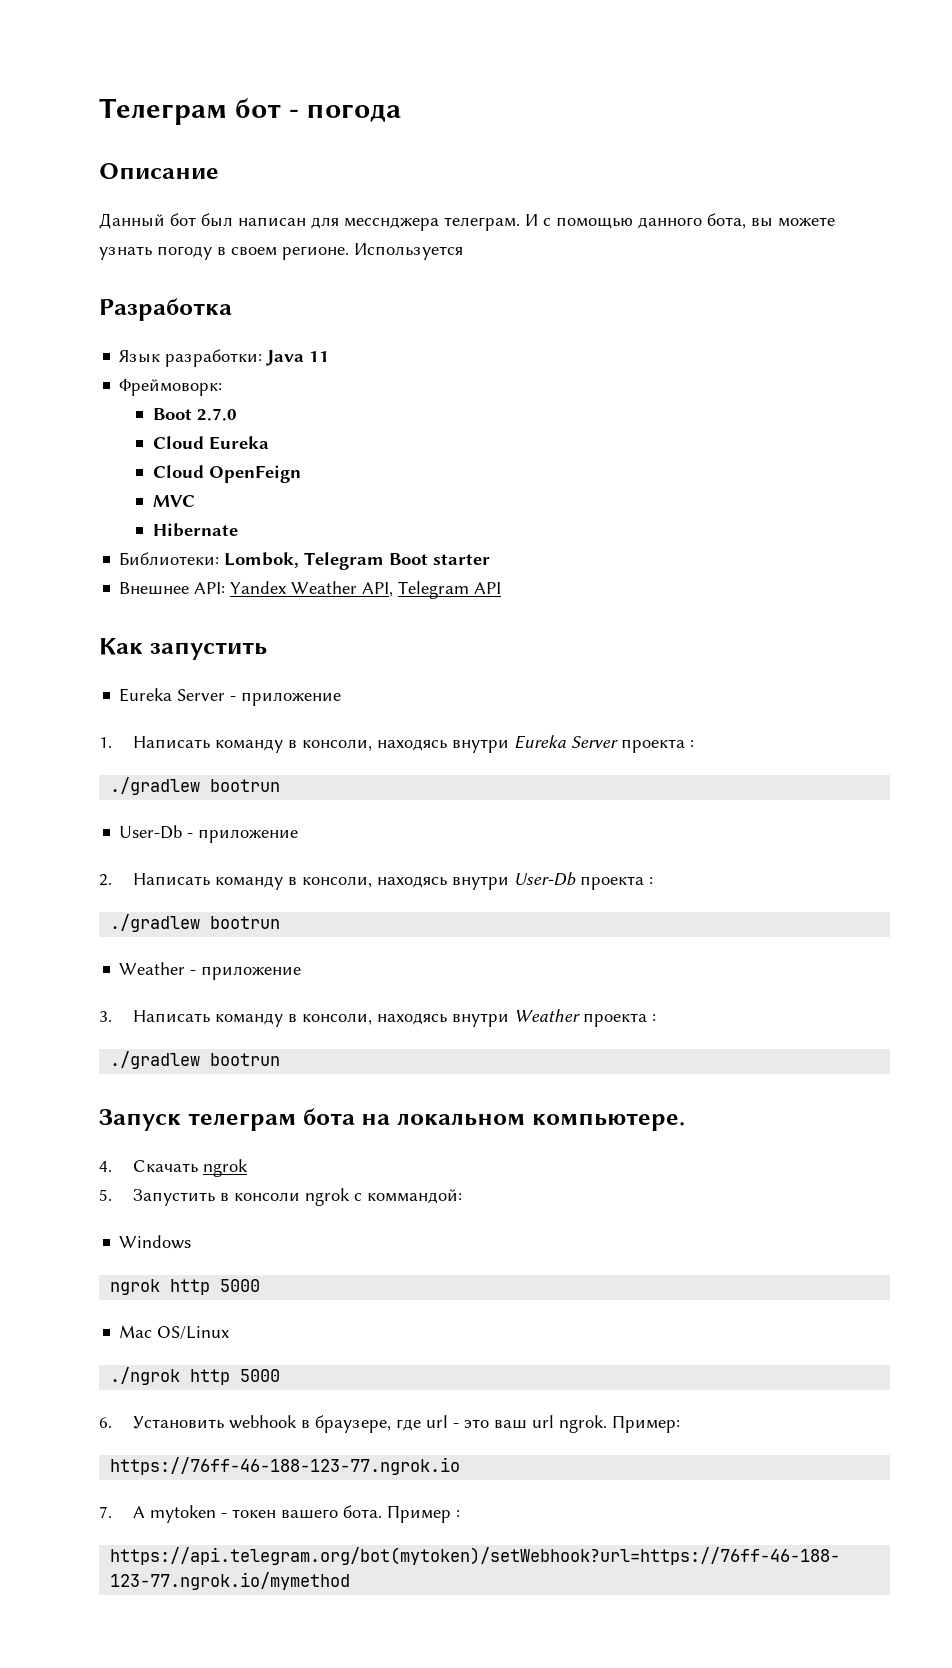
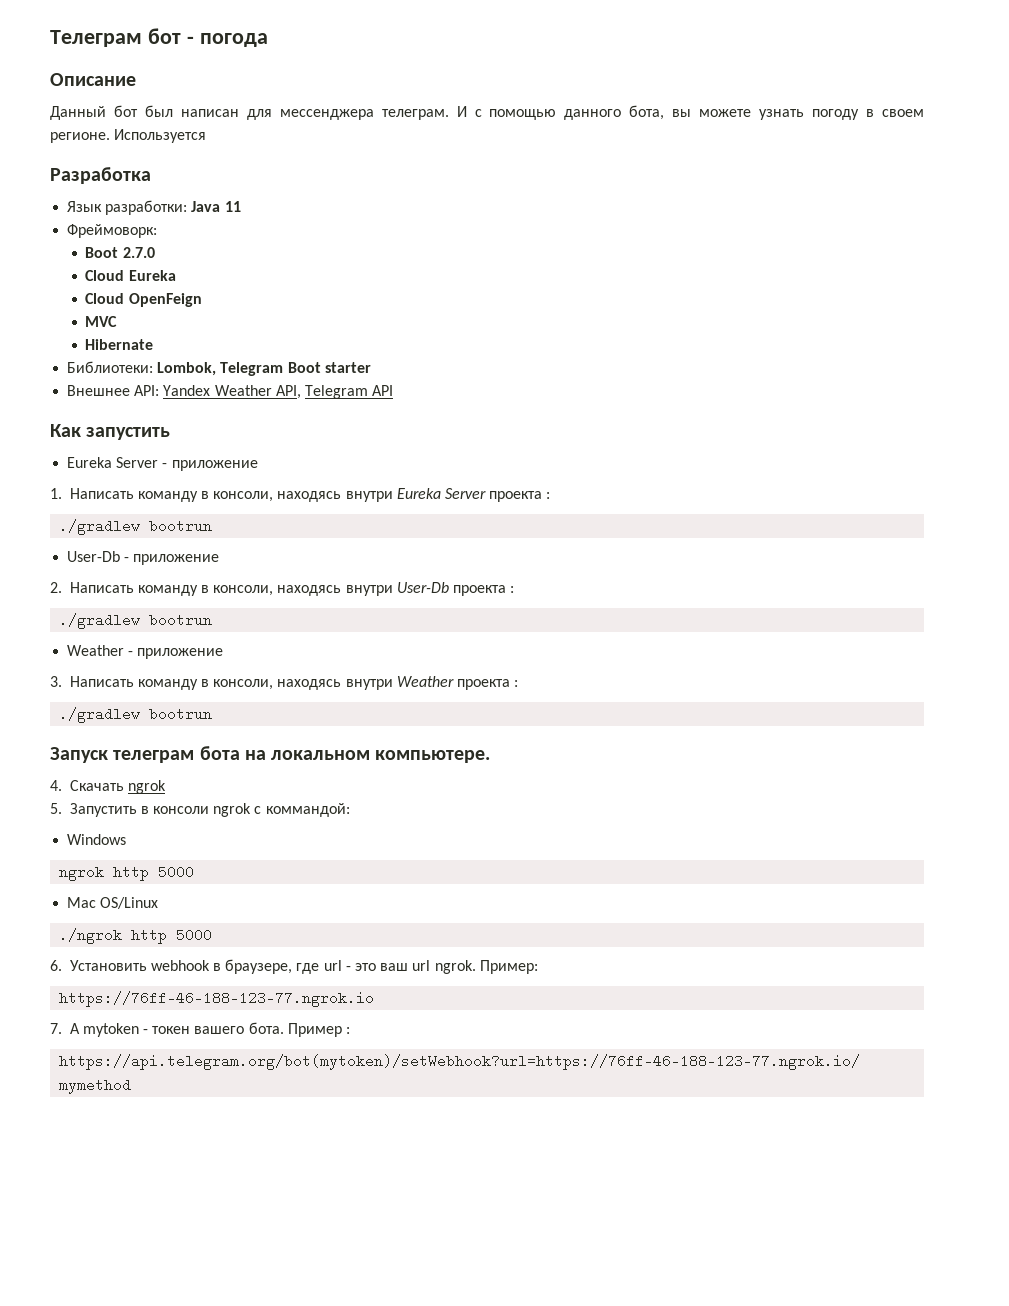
- Данный бот был написан для месснджера телеграм.
+ Данный бот был написан для мессенджера телеграм.

